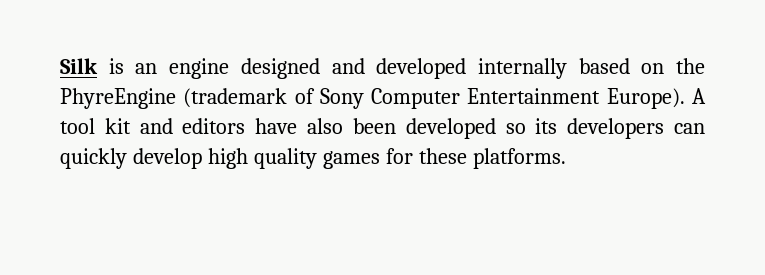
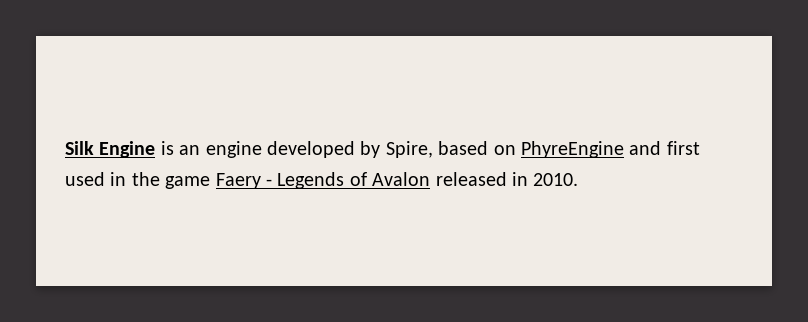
- Silk is an engine designed and developed internally based on the PhyreEngine (trademark of Sony Computer Entertainment Europe). A tool kit and editors have also been developed so its developers can quickly develop high quality games for these platforms.
+ Silk Engine is an engine developed by Spire, based on PhyreEngine and first used in the game Faery - Legends of Avalon released in 2010.

